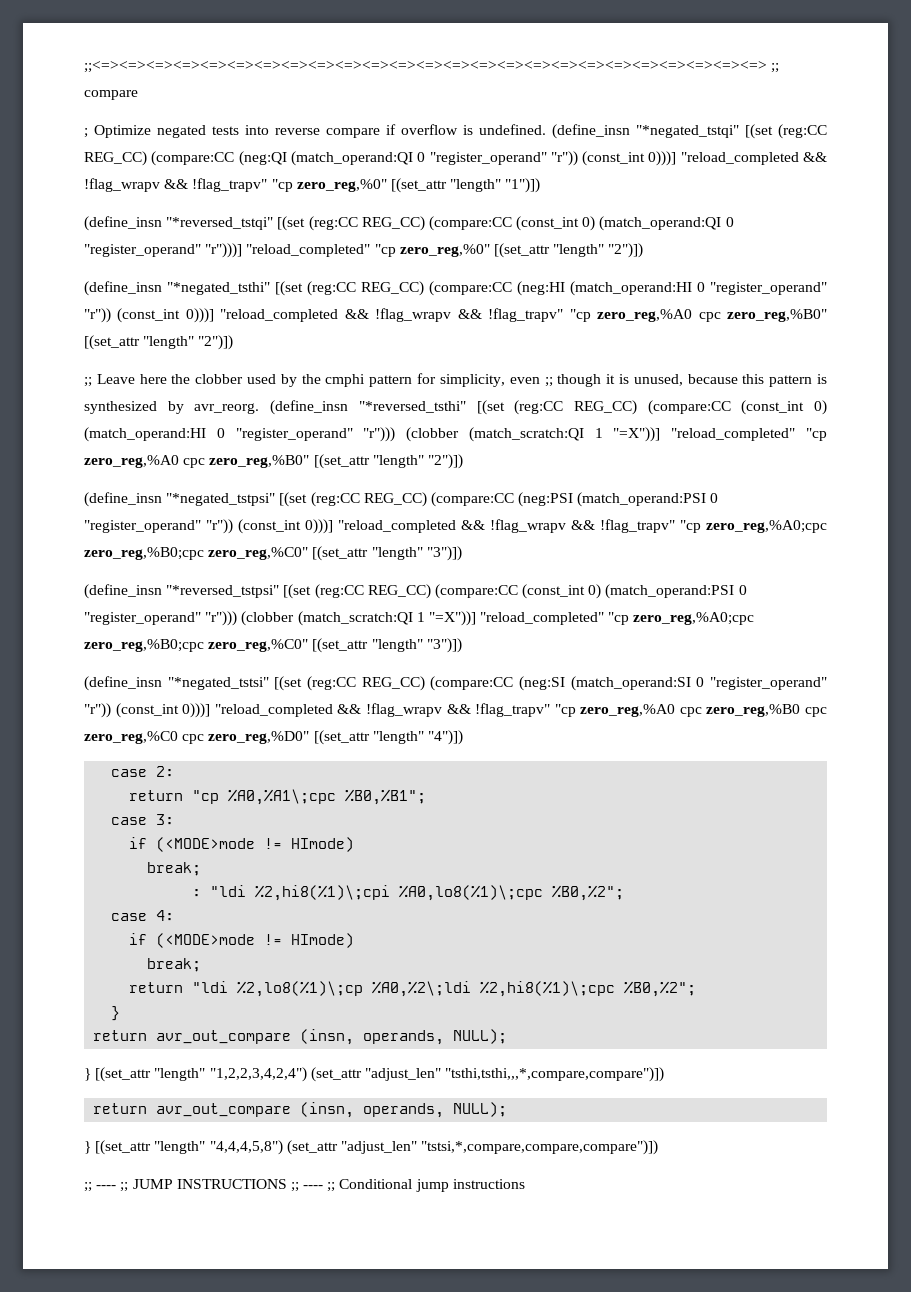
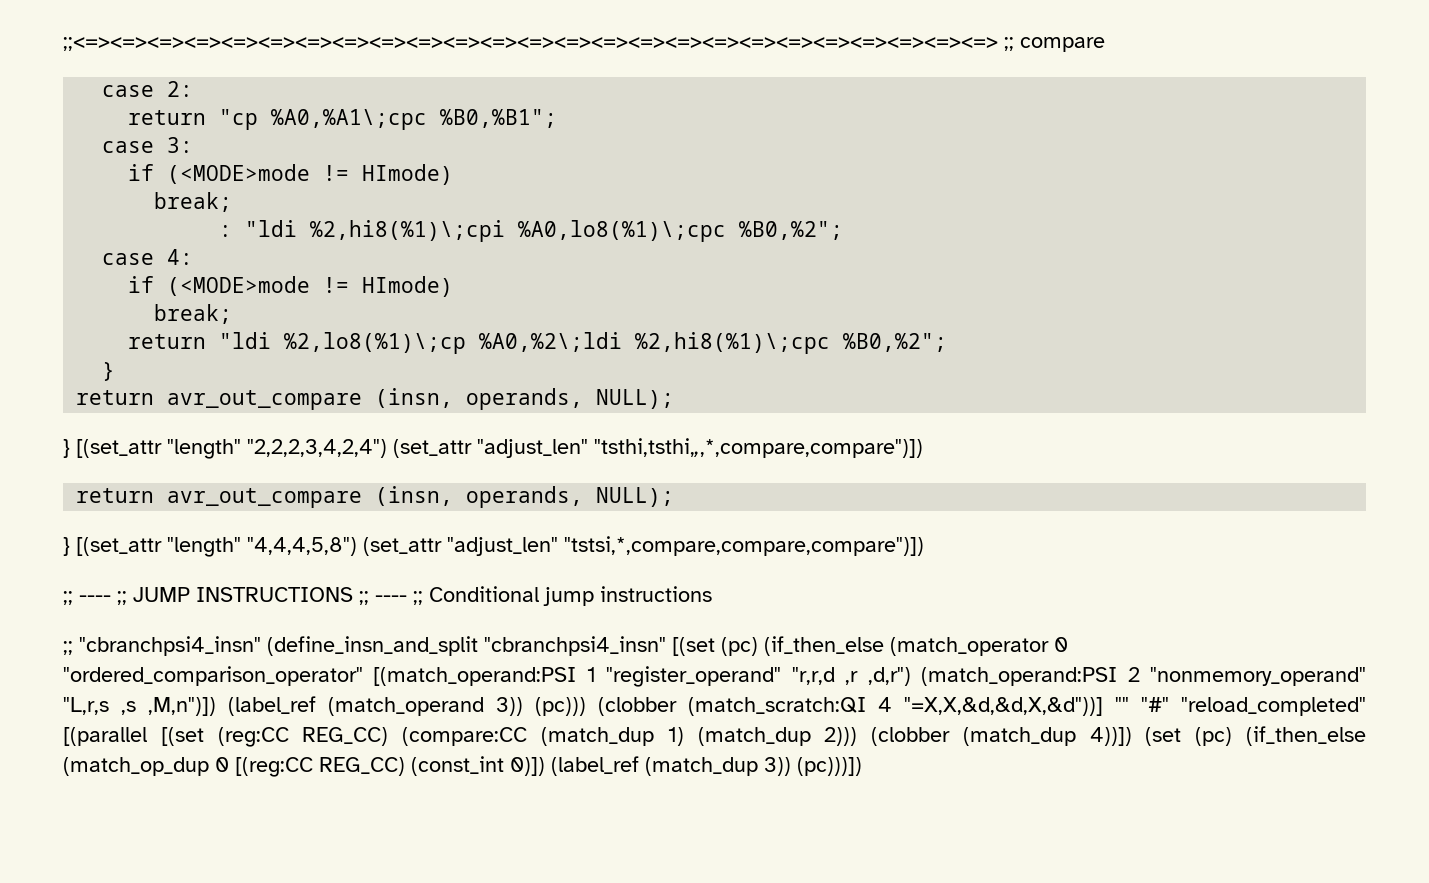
- ; Optimize negated tests into reverse compare if overflow is undefined. (define_insn "*negated_tstqi" [(set (reg:CC REG_CC) (compare:CC (neg:QI (match_operand:QI 0 "register_operand" "r")) (const_int 0)))] "reload_completed && !flag_wrapv && !flag_trapv" "cp zero_reg,%0" [(set_attr "length" "1")])
- (define_insn "*reversed_tstqi" [(set (reg:CC REG_CC) (compare:CC (const_int 0) (match_operand:QI 0 "register_operand" "r")))] "reload_completed" "cp zero_reg,%0" [(set_attr "length" "2")])
- (define_insn "*negated_tsthi" [(set (reg:CC REG_CC) (compare:CC (neg:HI (match_operand:HI 0 "register_operand" "r")) (const_int 0)))] "reload_completed && !flag_wrapv && !flag_trapv" "cp zero_reg,%A0 cpc zero_reg,%B0" [(set_attr "length" "2")])
- ;; Leave here the clobber used by the cmphi pattern for simplicity, even ;; though it is unused, because this pattern is synthesized by avr_reorg. (define_insn "*reversed_tsthi" [(set (reg:CC REG_CC) (compare:CC (const_int 0) (match_operand:HI 0 "register_operand" "r"))) (clobber (match_scratch:QI 1 "=X"))] "reload_completed" "cp zero_reg,%A0 cpc zero_reg,%B0" [(set_attr "length" "2")])
- (define_insn "*negated_tstpsi" [(set (reg:CC REG_CC) (compare:CC (neg:PSI (match_operand:PSI 0 "register_operand" "r")) (const_int 0)))] "reload_completed && !flag_wrapv && !flag_trapv" "cp zero_reg,%A0;cpc zero_reg,%B0;cpc zero_reg,%C0" [(set_attr "length" "3")])
- (define_insn "*reversed_tstpsi" [(set (reg:CC REG_CC) (compare:CC (const_int 0) (match_operand:PSI 0 "register_operand" "r"))) (clobber (match_scratch:QI 1 "=X"))] "reload_completed" "cp zero_reg,%A0;cpc zero_reg,%B0;cpc zero_reg,%C0" [(set_attr "length" "3")])
- (define_insn "*negated_tstsi" [(set (reg:CC REG_CC) (compare:CC (neg:SI (match_operand:SI 0 "register_operand" "r")) (const_int 0)))] "reload_completed && !flag_wrapv && !flag_trapv" "cp zero_reg,%A0 cpc zero_reg,%B0 cpc zero_reg,%C0 cpc zero_reg,%D0" [(set_attr "length" "4")])
- } [(set_attr "length" "1,2,2,3,4,2,4") (set_attr "adjust_len" "tsthi,tsthi,,,*,compare,compare")])
+ } [(set_attr "length" "2,2,2,3,4,2,4") (set_attr "adjust_len" "tsthi,tsthi,,,*,compare,compare")])
+ ;; "cbranchpsi4_insn" (define_insn_and_split "cbranchpsi4_insn" [(set (pc) (if_then_else (match_operator 0 "ordered_comparison_operator" [(match_operand:PSI 1 "register_operand" "r,r,d ,r ,d,r") (match_operand:PSI 2 "nonmemory_operand" "L,r,s ,s ,M,n")]) (label_ref (match_operand 3)) (pc))) (clobber (match_scratch:QI 4 "=X,X,&d,&d,X,&d"))] "" "#" "reload_completed" [(parallel [(set (reg:CC REG_CC) (compare:CC (match_dup 1) (match_dup 2))) (clobber (match_dup 4))]) (set (pc) (if_then_else (match_op_dup 0 [(reg:CC REG_CC) (const_int 0)]) (label_ref (match_dup 3)) (pc)))])

